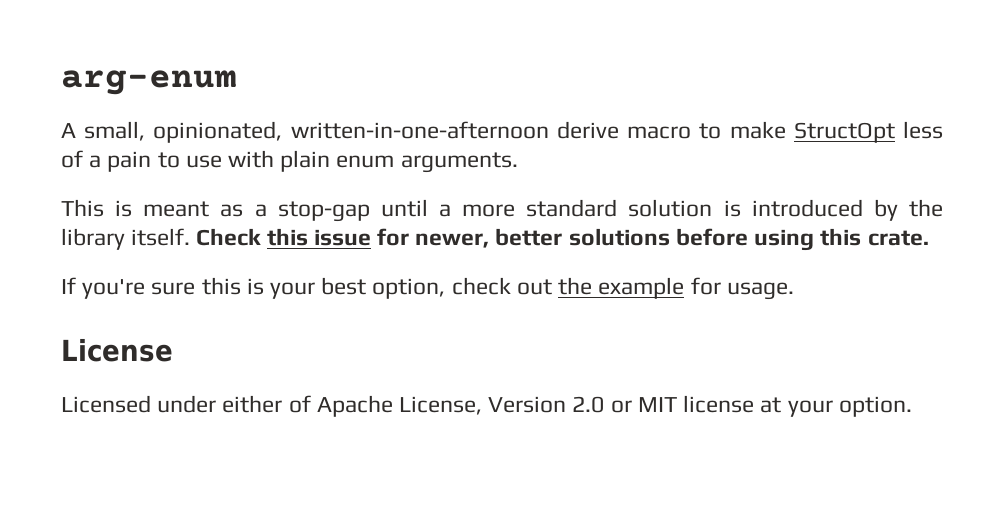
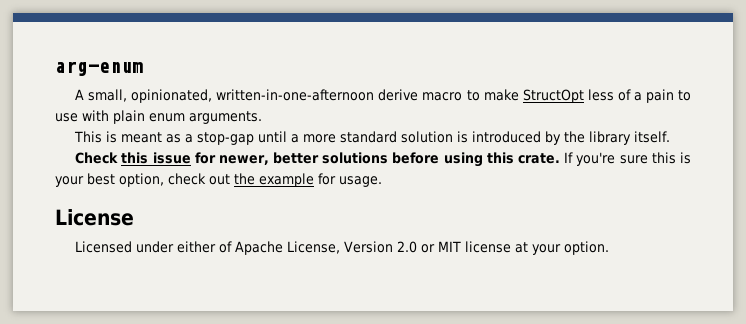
- This is meant as a stop-gap until a more standard solution is introduced by the library itself. Check this issue for newer, better solutions before using this crate.
- If you're sure this is your best option, check out the example for usage.
+ This is meant as a stop-gap until a more standard solution is introduced by the library itself.
+ Check this issue for newer, better solutions before using this crate. If you're sure this is your best option, check out the example for usage.

